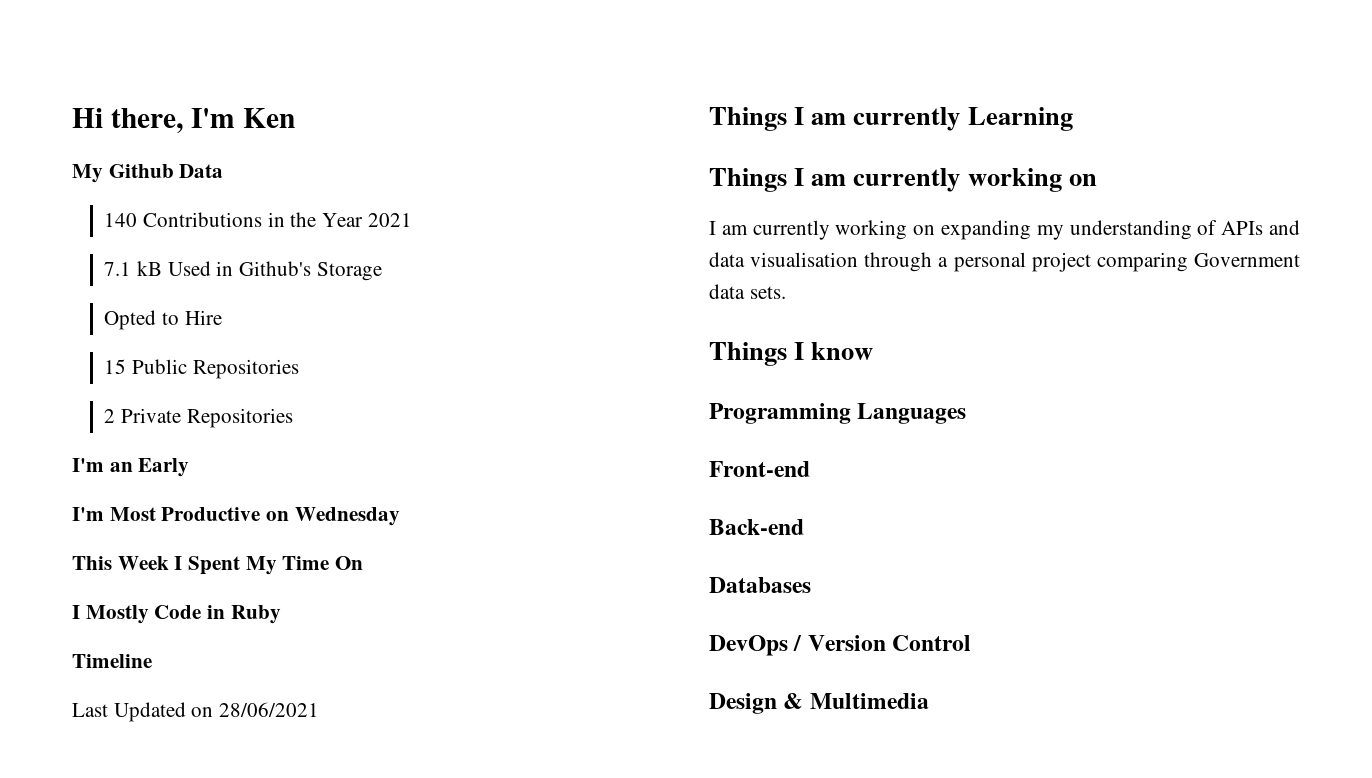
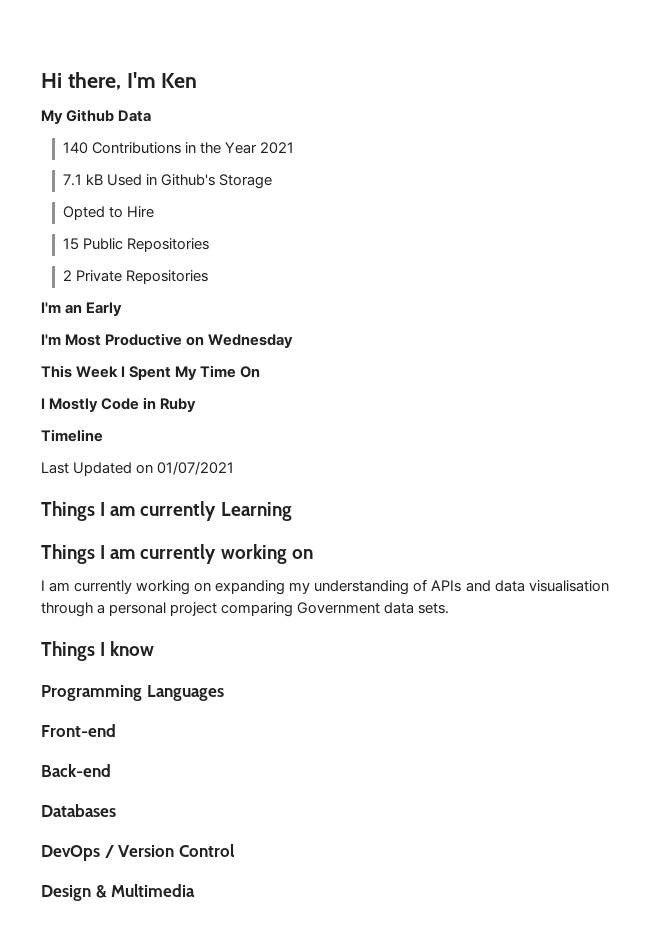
- Last Updated on 28/06/2021
+ Last Updated on 01/07/2021

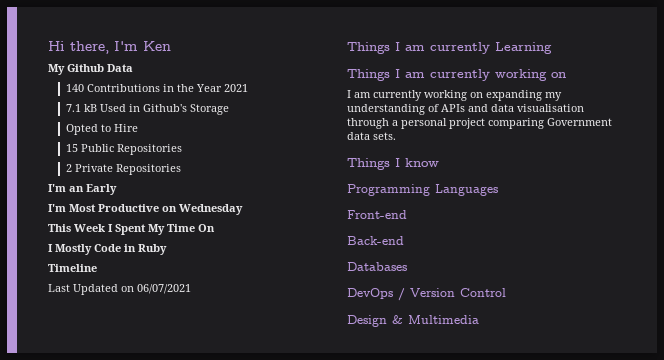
- Last Updated on 01/07/2021
+ Last Updated on 06/07/2021

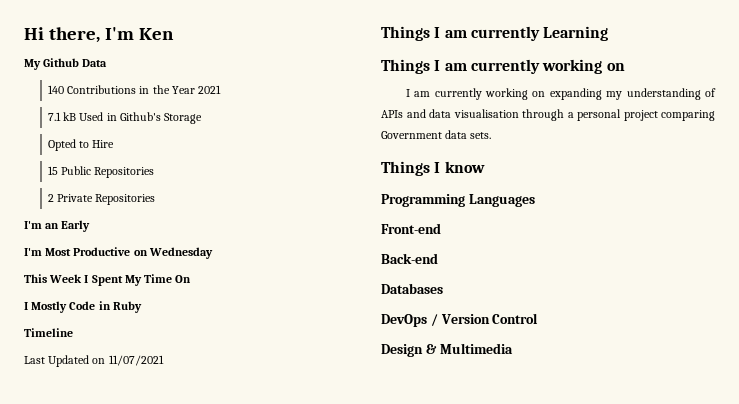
- Last Updated on 06/07/2021
+ Last Updated on 11/07/2021

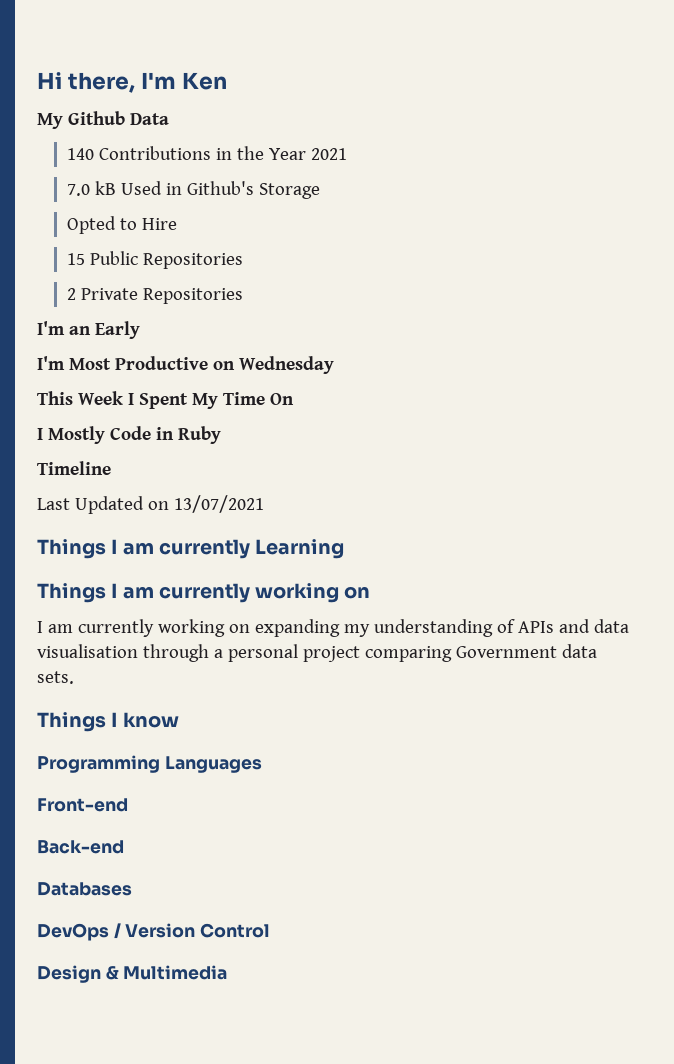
- 7.1 kB Used in Github's Storage
+ 7.0 kB Used in Github's Storage
- Last Updated on 11/07/2021
+ Last Updated on 13/07/2021

